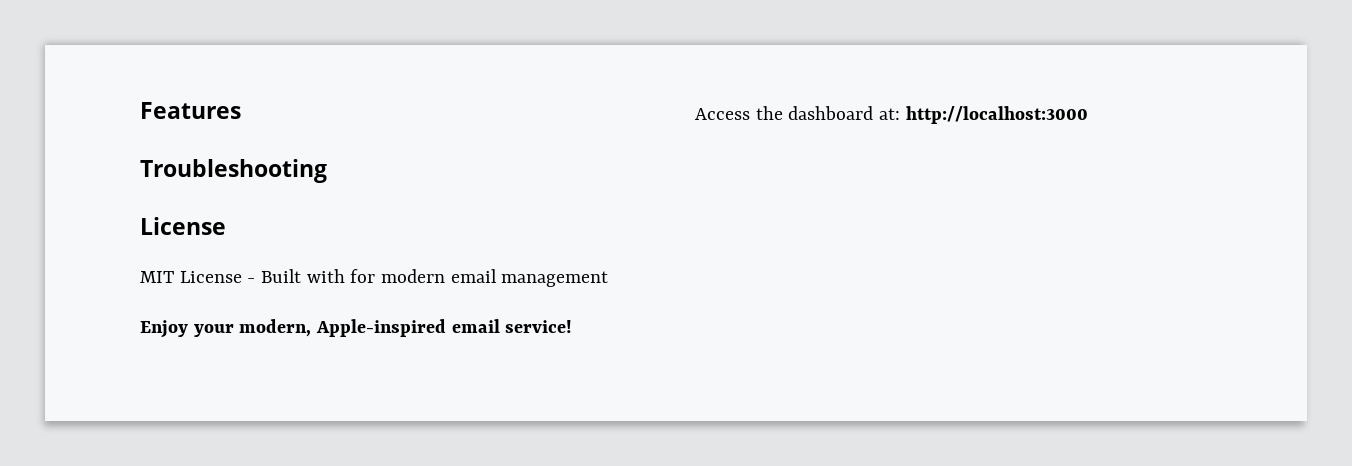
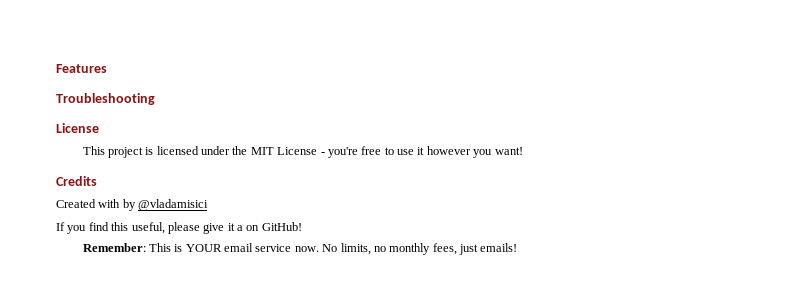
- MIT License - Built with for modern email management
- Enjoy your modern, Apple-inspired email service!
- Access the dashboard at: http://localhost:3000
+ This project is licensed under the MIT License - you're free to use it however you want!
+ Credits
+ Created with by @vladamisici
+ If you find this useful, please give it a on GitHub!
+ Remember: This is YOUR email service now. No limits, no monthly fees, just emails!

